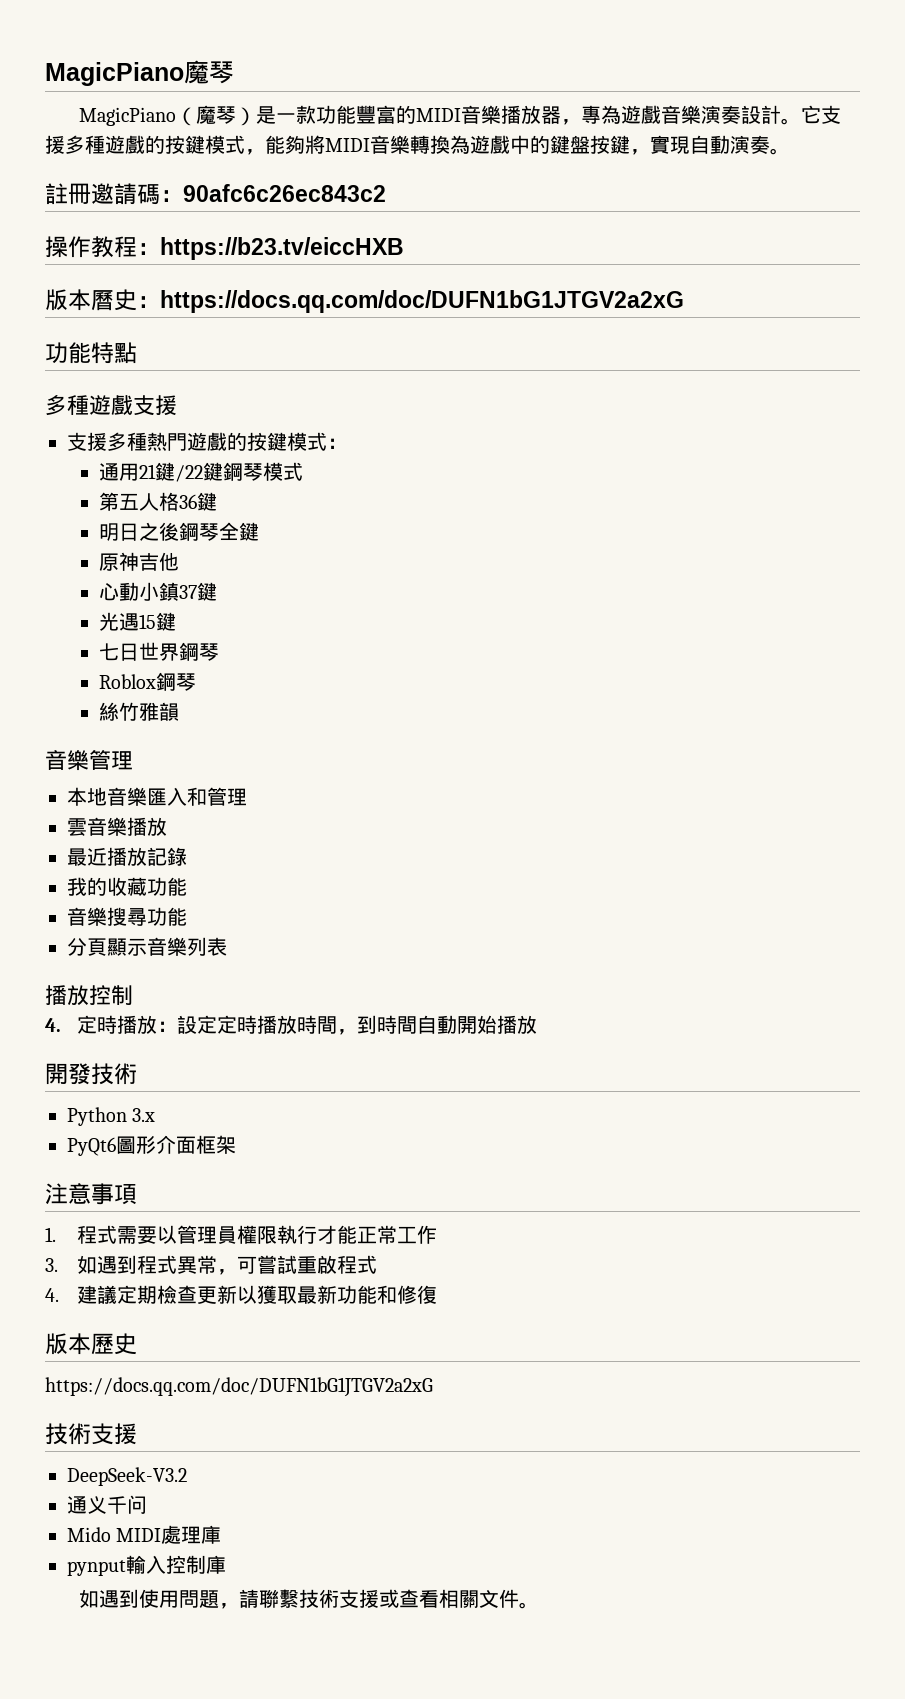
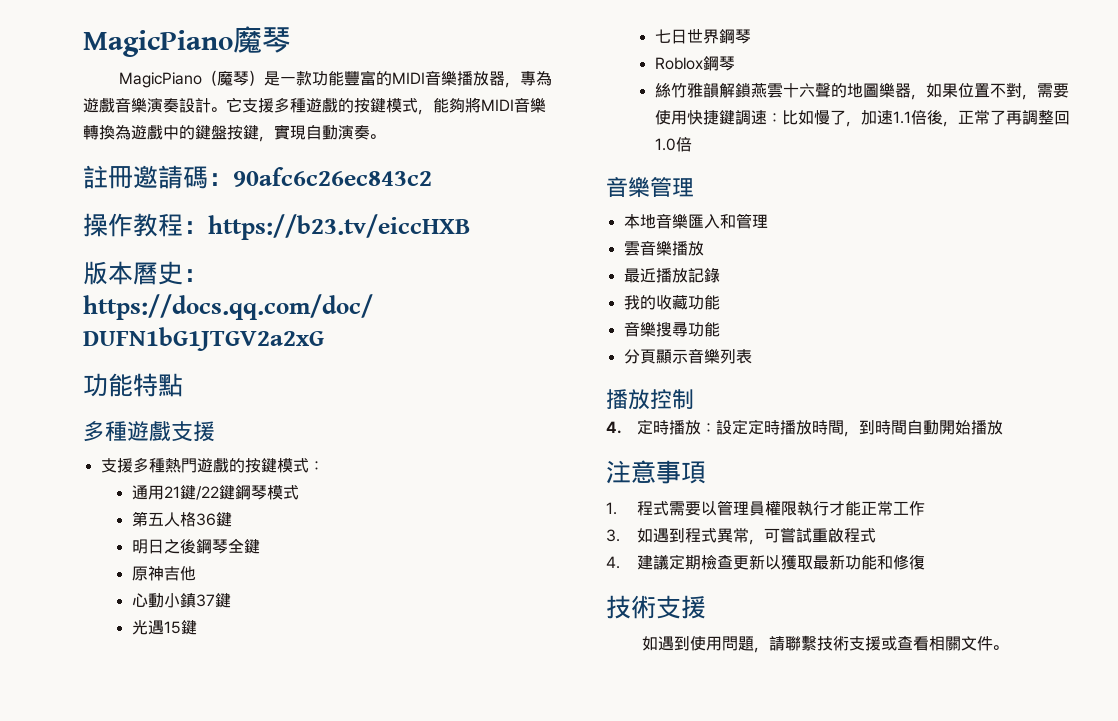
- 絲竹雅韻
+ 絲竹雅韻解鎖燕雲十六聲的地圖樂器，如果位置不對，需要使用快捷鍵調速：比如慢了，加速1.1倍後，正常了再調整回1.0倍
- 開發技術
- Python 3.x
- PyQt6圖形介面框架
  4.建議定期檢查更新以獲取最新功能和修復
- 版本歷史
- https://docs.qq.com/doc/DUFN1bG1JTGV2a2xG
  技術支援
- DeepSeek-V3.2
- 通义千问
- Mido MIDI處理庫
- pynput輸入控制庫

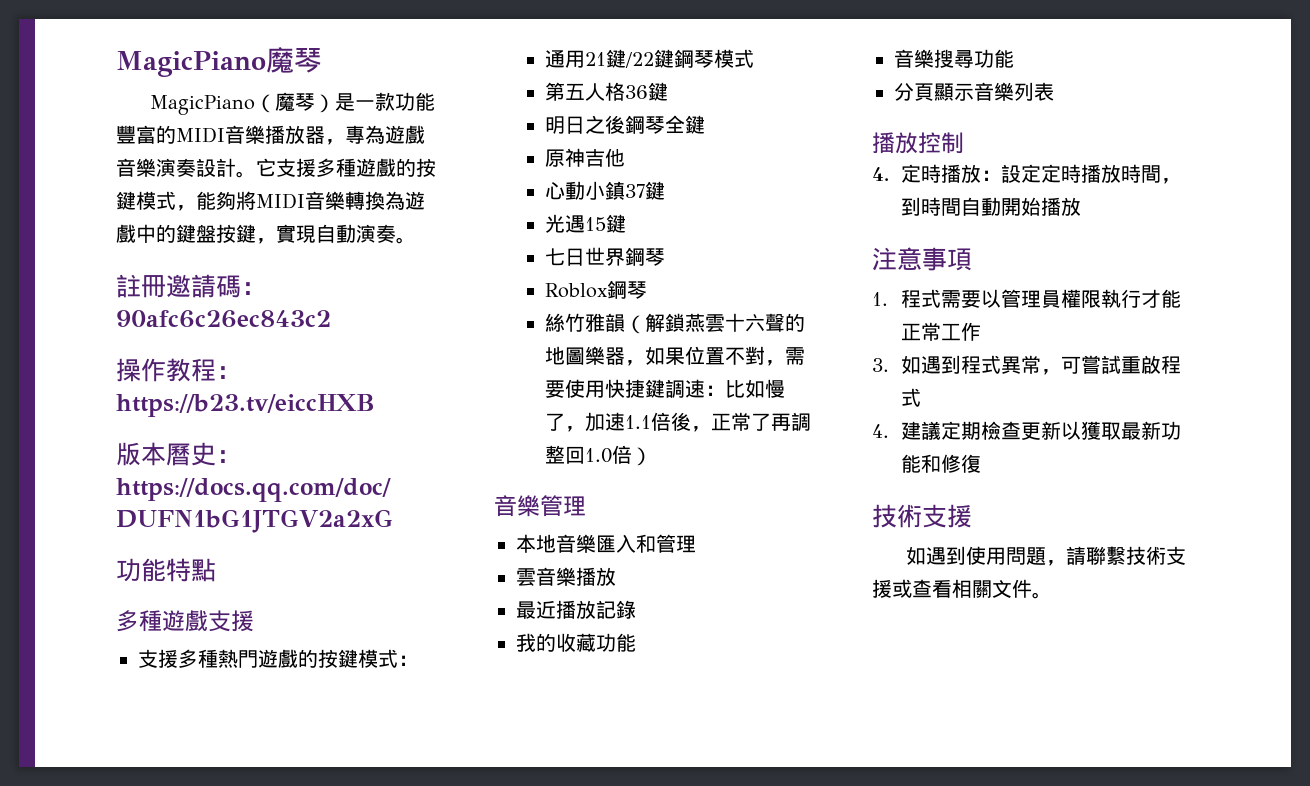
- 絲竹雅韻解鎖燕雲十六聲的地圖樂器，如果位置不對，需要使用快捷鍵調速：比如慢了，加速1.1倍後，正常了再調整回1.0倍
+ 絲竹雅韻（解鎖燕雲十六聲的地圖樂器，如果位置不對，需要使用快捷鍵調速：比如慢了，加速1.1倍後，正常了再調整回1.0倍）

